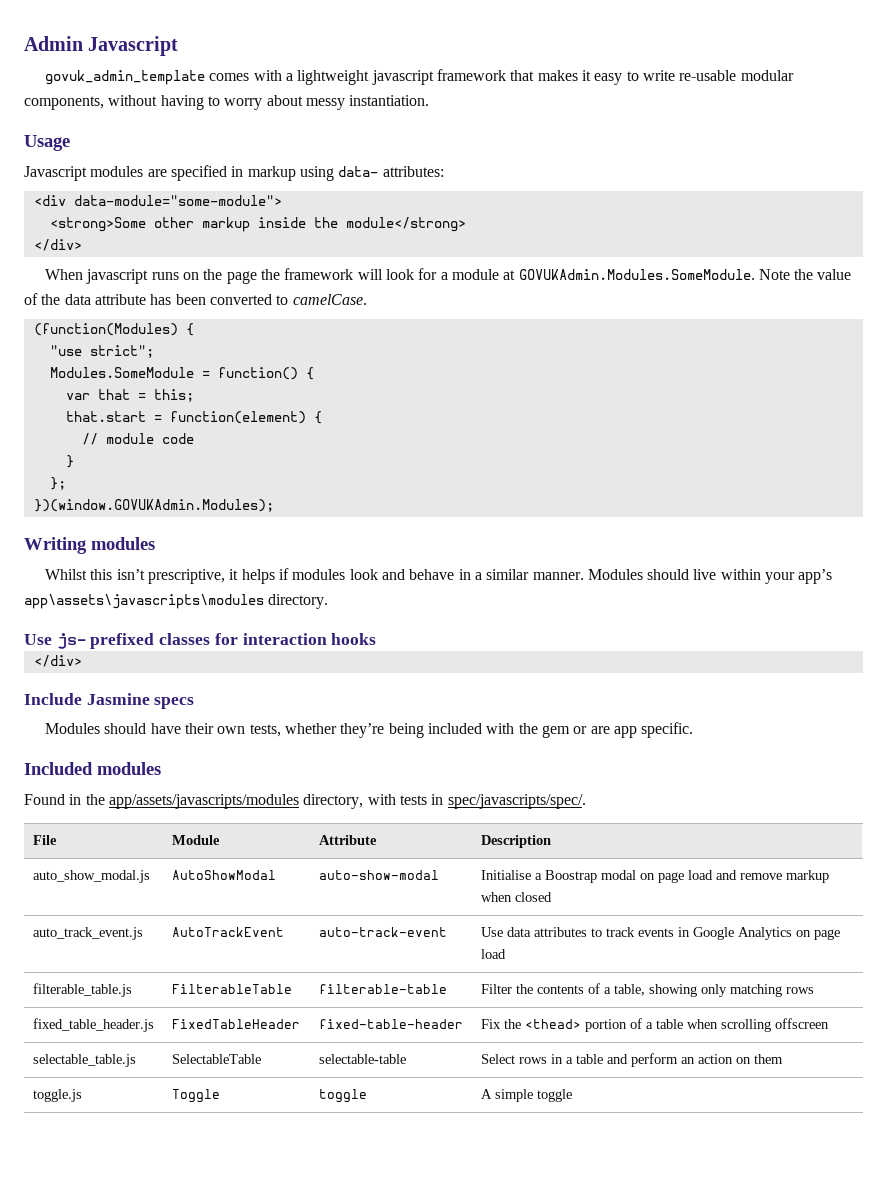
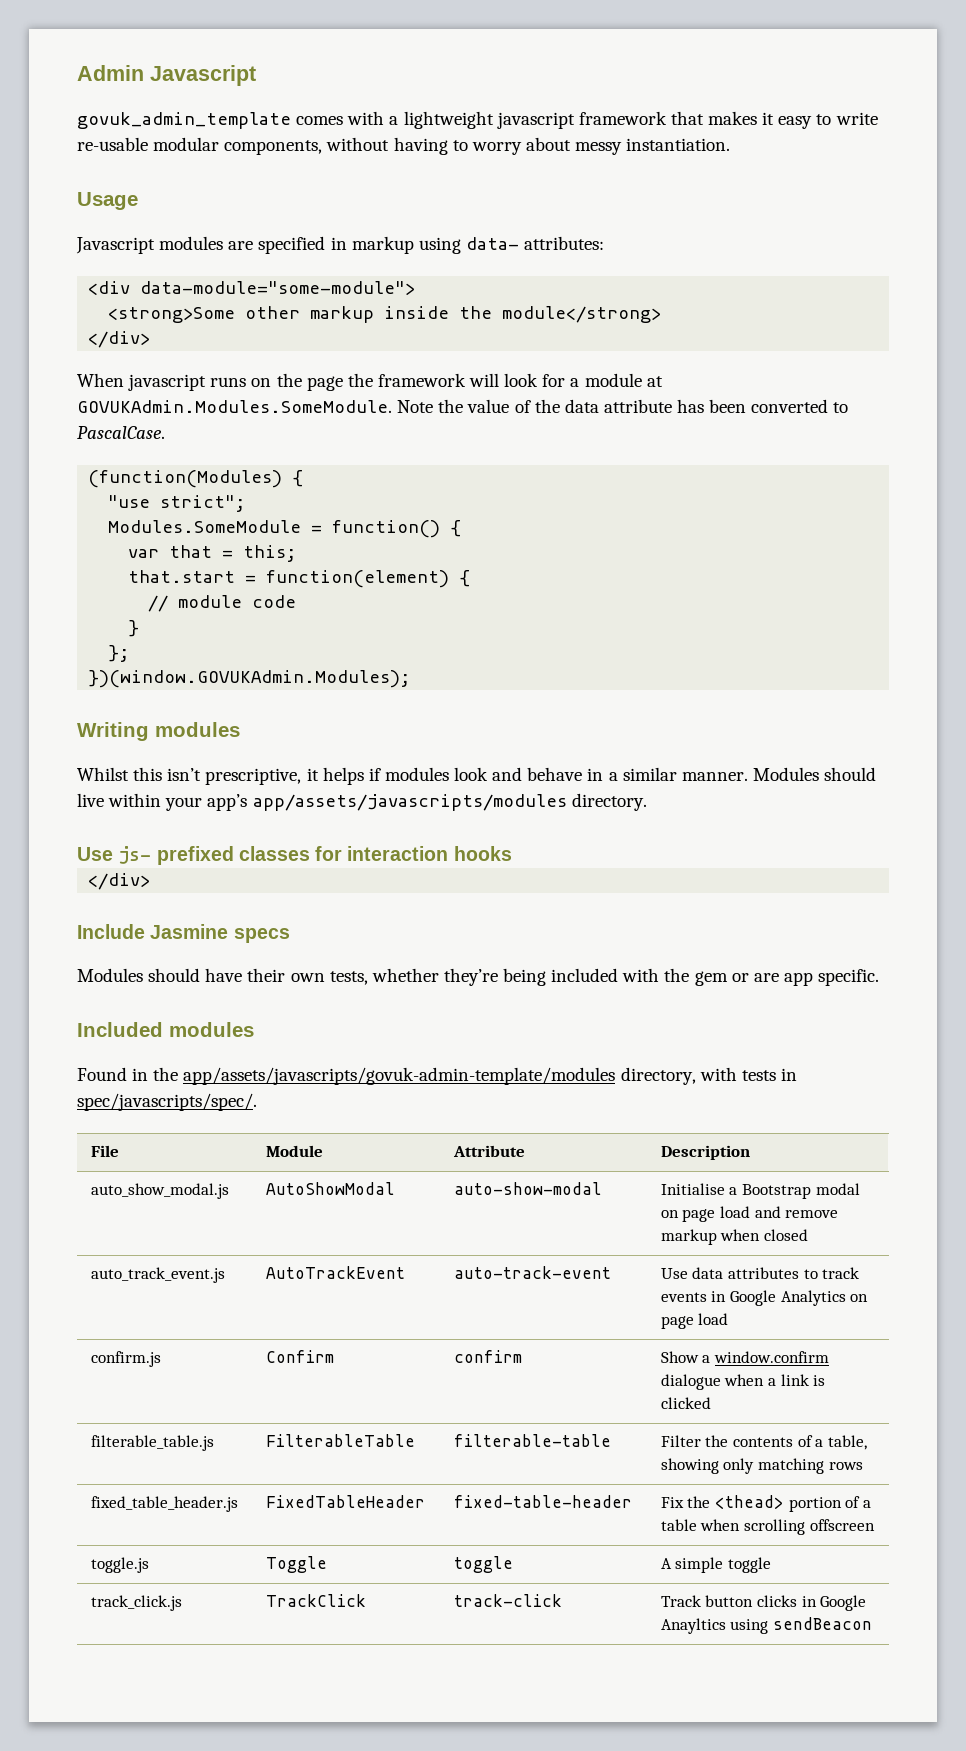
- When javascript runs on the page the framework will look for a module at GOVUKAdmin.Modules.SomeModule. Note the value of the data attribute has been converted to camelCase.
+ When javascript runs on the page the framework will look for a module at GOVUKAdmin.Modules.SomeModule. Note the value of the data attribute has been converted to PascalCase.
- Modules should live within your app’s app\assets\javascripts\modules directory.
+ Modules should live within your app’s app/assets/javascripts/modules directory.
- Found in the app/assets/javascripts/modules directory, with tests in spec/javascripts/spec/.
+ Found in the app/assets/javascripts/govuk-admin-template/modules directory, with tests in spec/javascripts/spec/.
- auto_show_modal.js | AutoShowModal | auto-show-modal | Initialise a Boostrap modal on page load and remove markup when closed
+ auto_show_modal.js | AutoShowModal | auto-show-modal | Initialise a Bootstrap modal on page load and remove markup when closed
+ confirm.js | Confirm | confirm | Show a window.confirm dialogue when a link is clicked
- selectable_table.js | SelectableTable | selectable-table | Select rows in a table and perform an action on them
+ track_click.js | TrackClick | track-click | Track button clicks in Google Anayltics using sendBeacon

